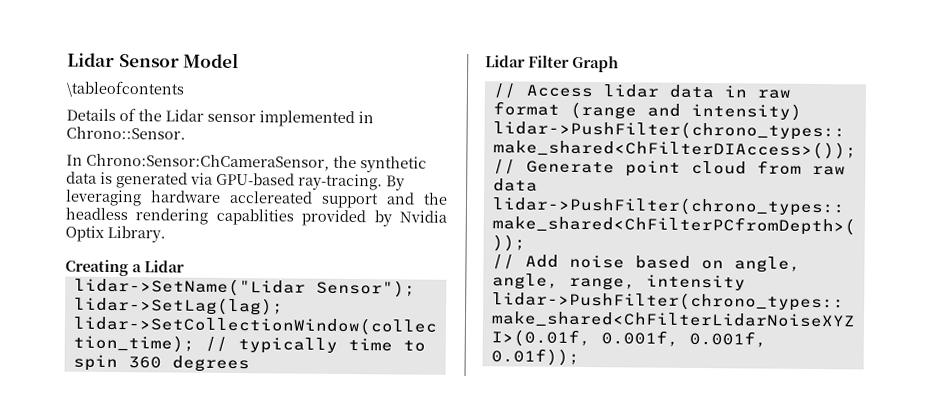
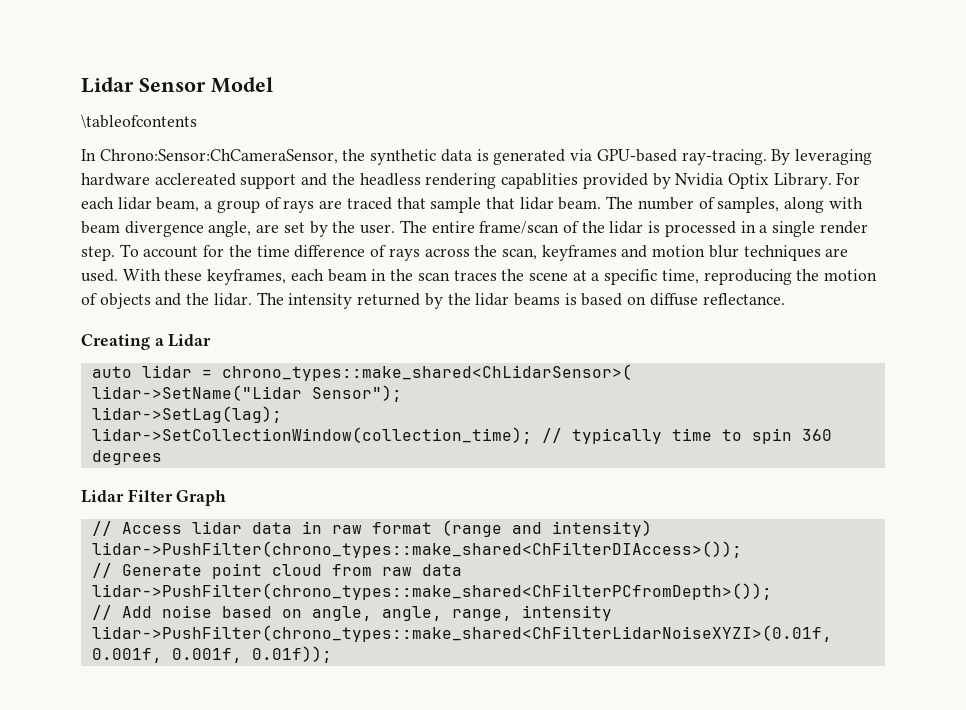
- Details of the Lidar sensor implemented in Chrono::Sensor.
+ For each lidar beam, a group of rays are traced that sample that lidar beam. The number of samples, along with beam divergence angle, are set by the user. The entire frame/scan of the lidar is processed in a single render step. To account for the time difference of rays across the scan, keyframes and motion blur techniques are used. With these keyframes, each beam in the scan traces the scene at a specific time, reproducing the motion of objects and the lidar. The intensity returned by the lidar beams is based on diffuse reflectance.
+ auto lidar = chrono_types::make_shared<ChLidarSensor>(

